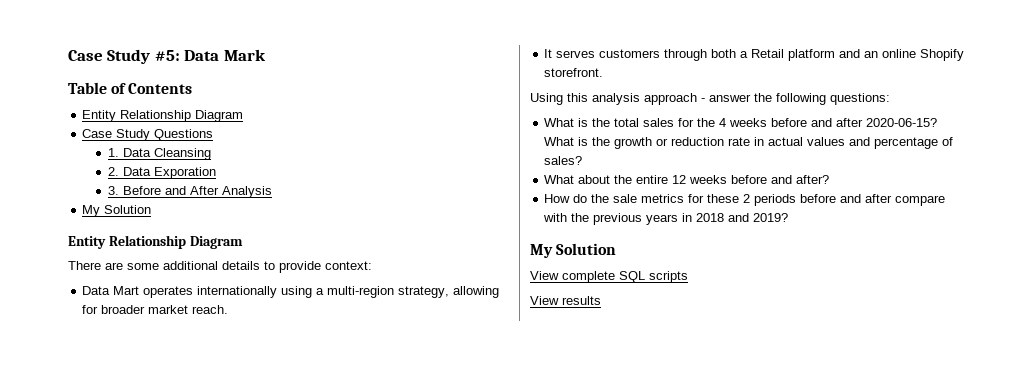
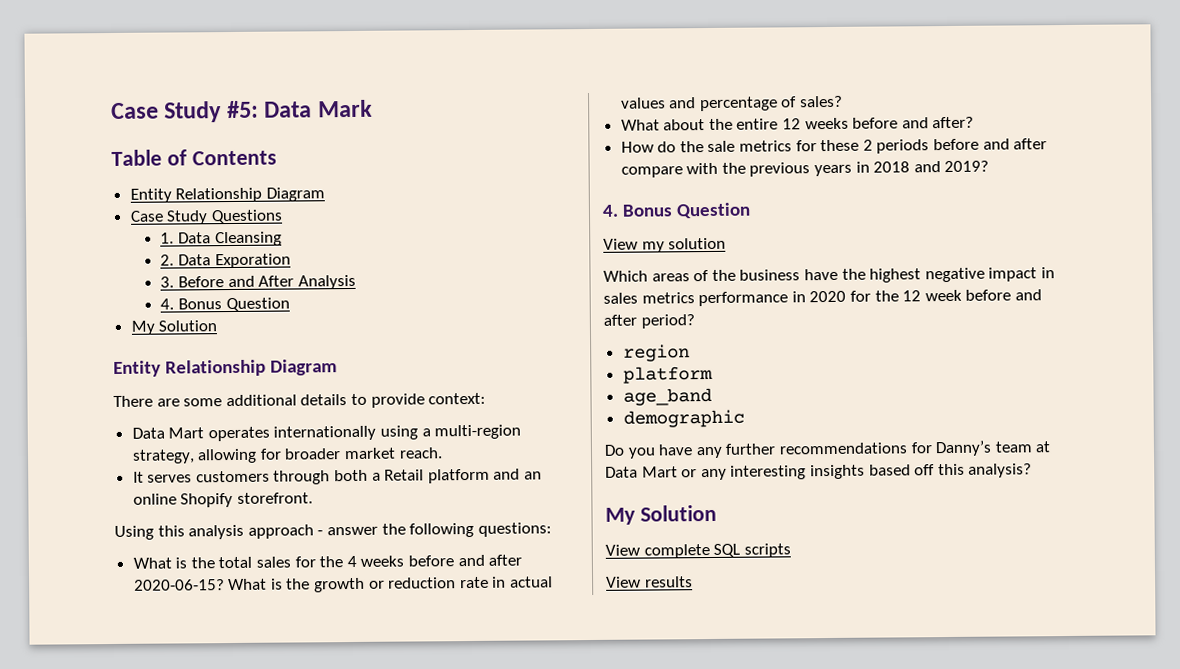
  3. Before and After Analysis
+ 4. Bonus Question
  How do the sale metrics for these 2 periods before and after compare with the previous years in 2018 and 2019?
+ 4. Bonus Question
+ View my solution
+ Which areas of the business have the highest negative impact in sales metrics performance in 2020 for the 12 week before and after period?
+ region
+ platform
+ age_band
+ demographic
+ Do you have any further recommendations for Danny’s team at Data Mart or any interesting insights based off this analysis?

